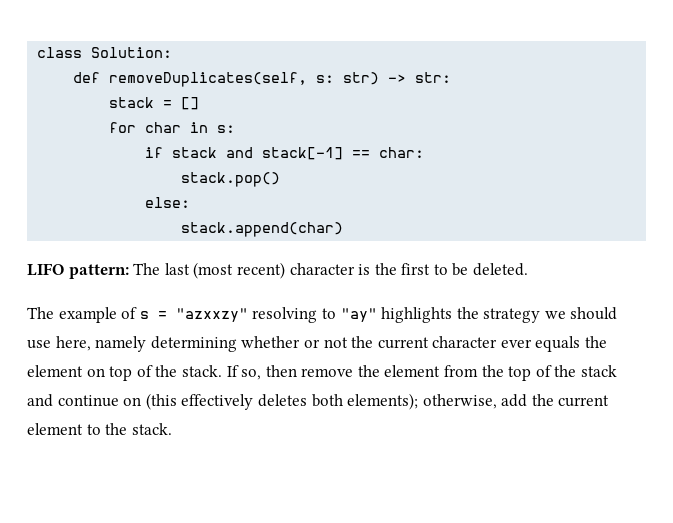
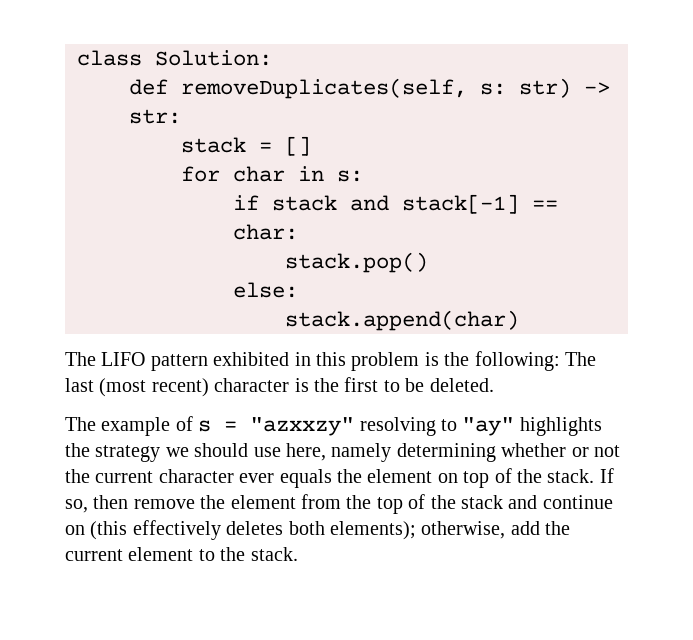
- LIFO pattern: The last (most recent) character is the first to be deleted.
+ The LIFO pattern exhibited in this problem is the following: The last (most recent) character is the first to be deleted.

